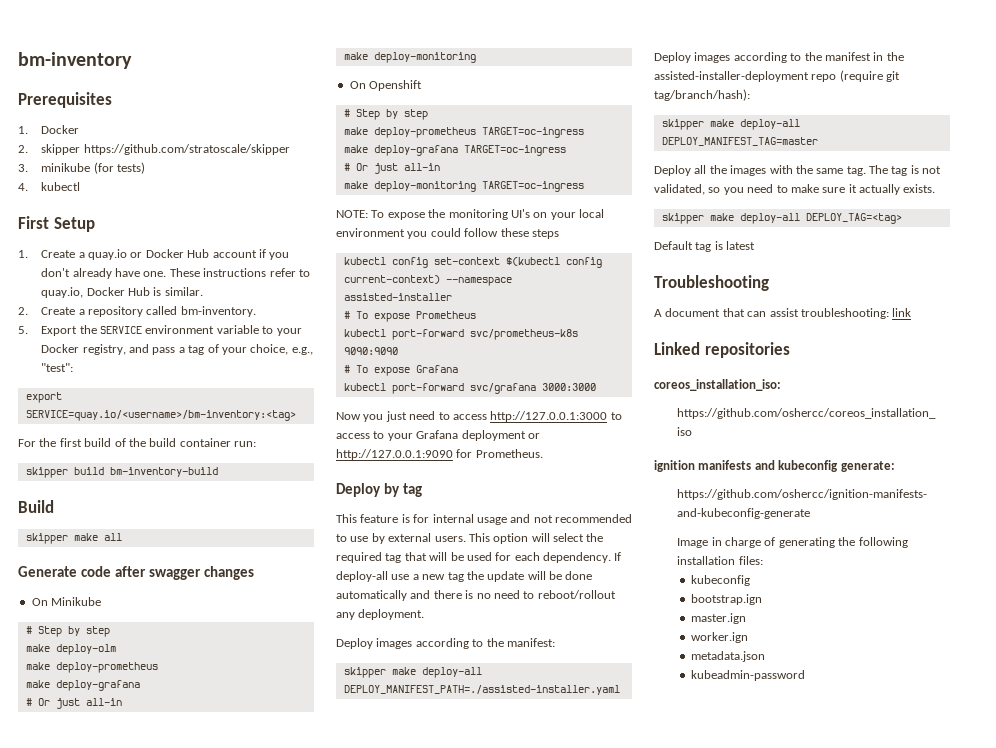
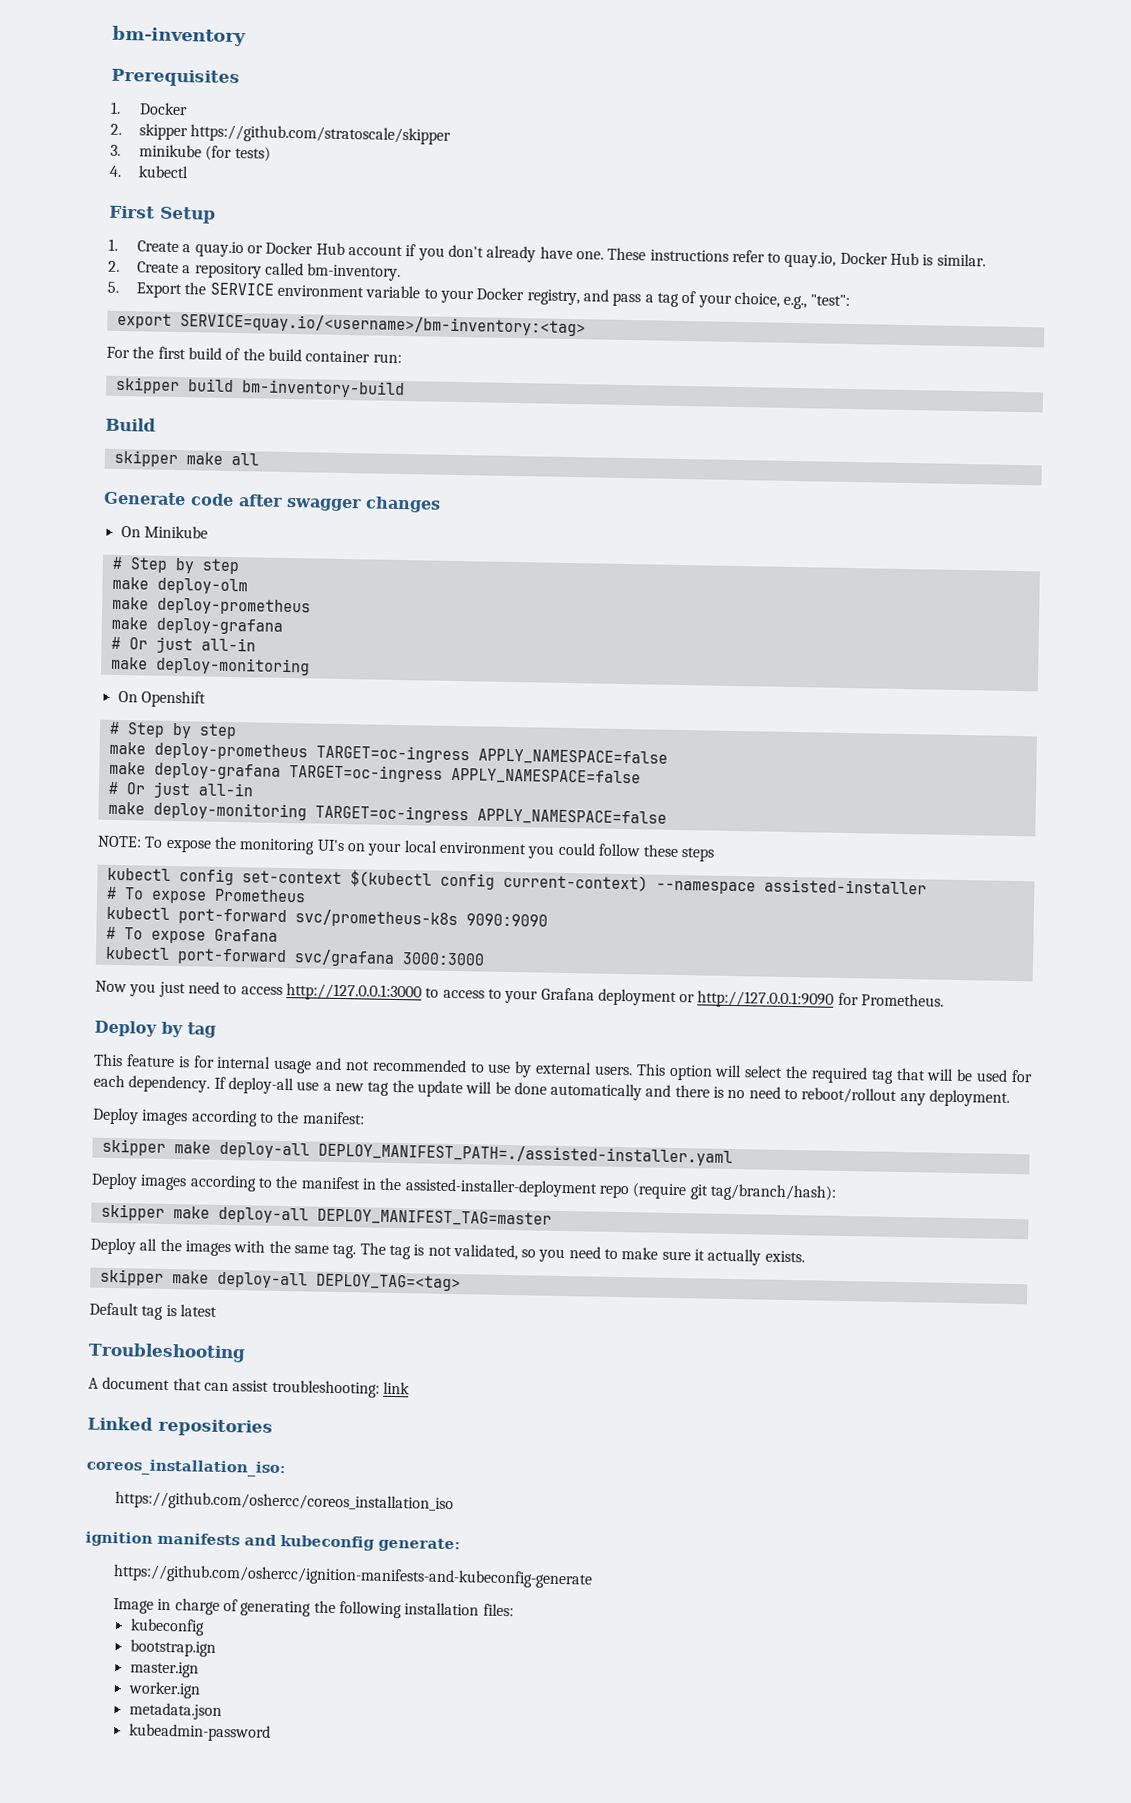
- make deploy-prometheus TARGET=oc-ingress
+ make deploy-prometheus TARGET=oc-ingress APPLY_NAMESPACE=false
- make deploy-grafana TARGET=oc-ingress
+ make deploy-grafana TARGET=oc-ingress APPLY_NAMESPACE=false
- make deploy-monitoring TARGET=oc-ingress
+ make deploy-monitoring TARGET=oc-ingress APPLY_NAMESPACE=false

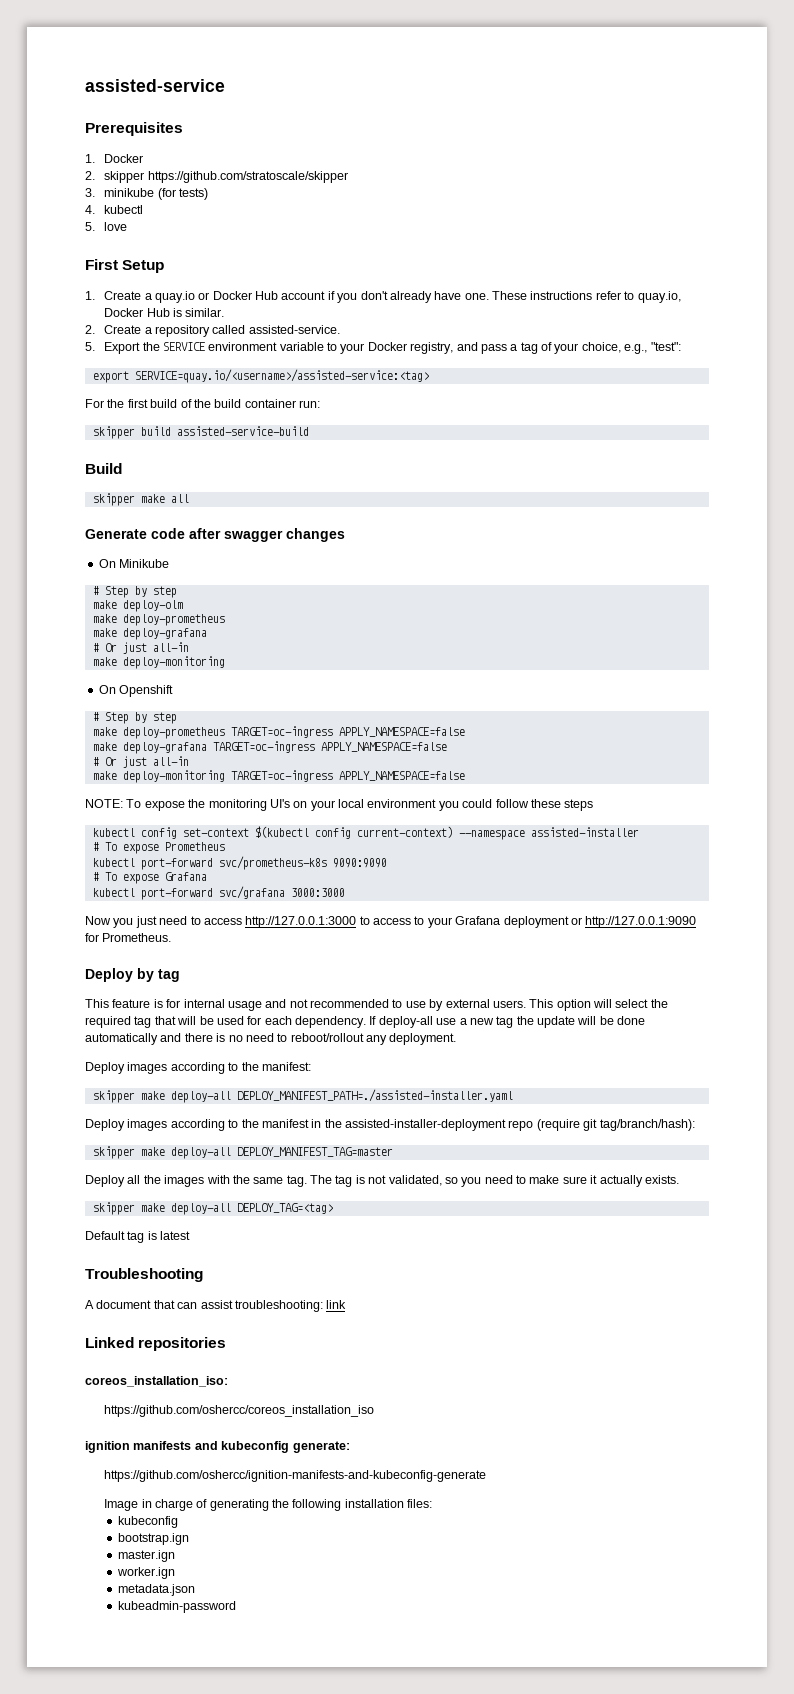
- bm-inventory
+ assisted-service
+ 5. love
- 2. Create a repository called bm-inventory.
+ 2. Create a repository called assisted-service.
- export SERVICE=quay.io/<username>/bm-inventory:<tag>
+ export SERVICE=quay.io/<username>/assisted-service:<tag>
- skipper build bm-inventory-build
+ skipper build assisted-service-build

